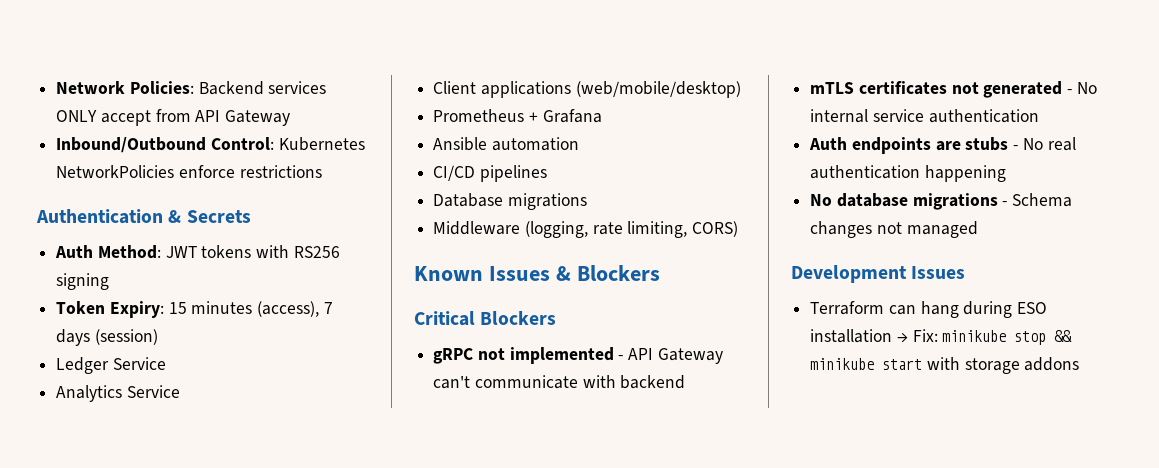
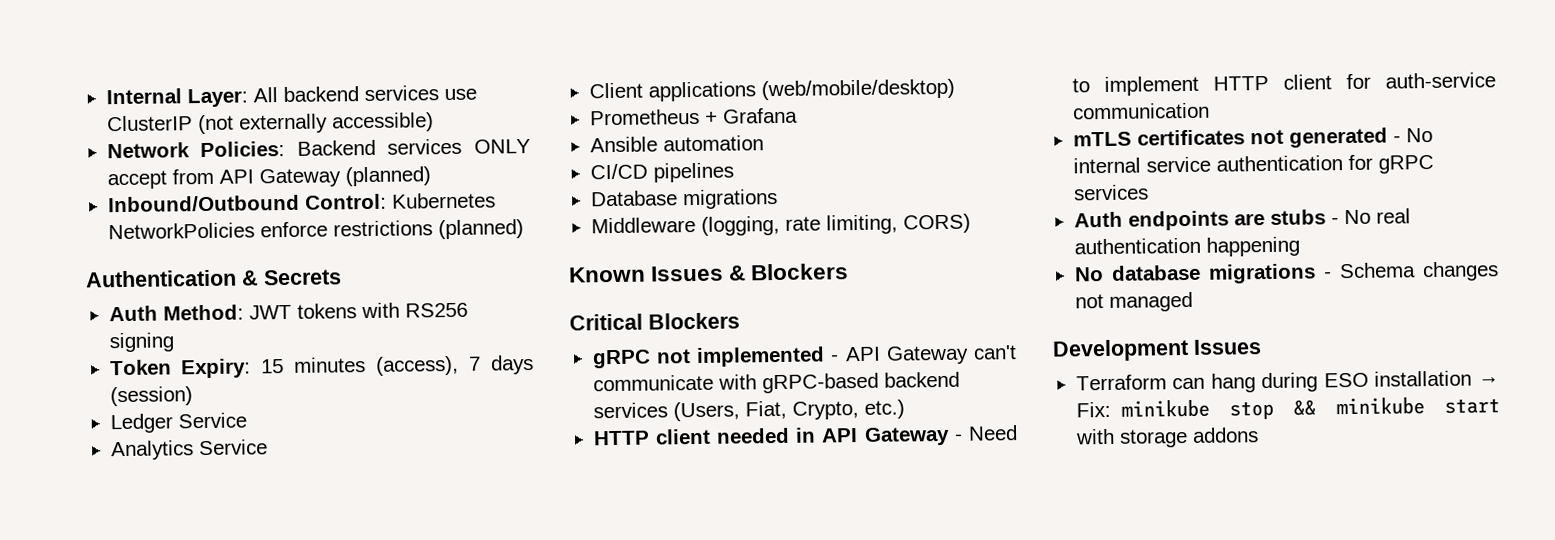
+ Internal Layer: All backend services use ClusterIP (not externally accessible)
- Network Policies: Backend services ONLY accept from API Gateway
+ Network Policies: Backend services ONLY accept from API Gateway (planned)
- Inbound/Outbound Control: Kubernetes NetworkPolicies enforce restrictions
+ Inbound/Outbound Control: Kubernetes NetworkPolicies enforce restrictions (planned)
- gRPC not implemented - API Gateway can't communicate with backend
+ gRPC not implemented - API Gateway can't communicate with gRPC-based backend services (Users, Fiat, Crypto, etc.)
+ HTTP client needed in API Gateway - Need to implement HTTP client for auth-service communication
- mTLS certificates not generated - No internal service authentication
+ mTLS certificates not generated - No internal service authentication for gRPC services

